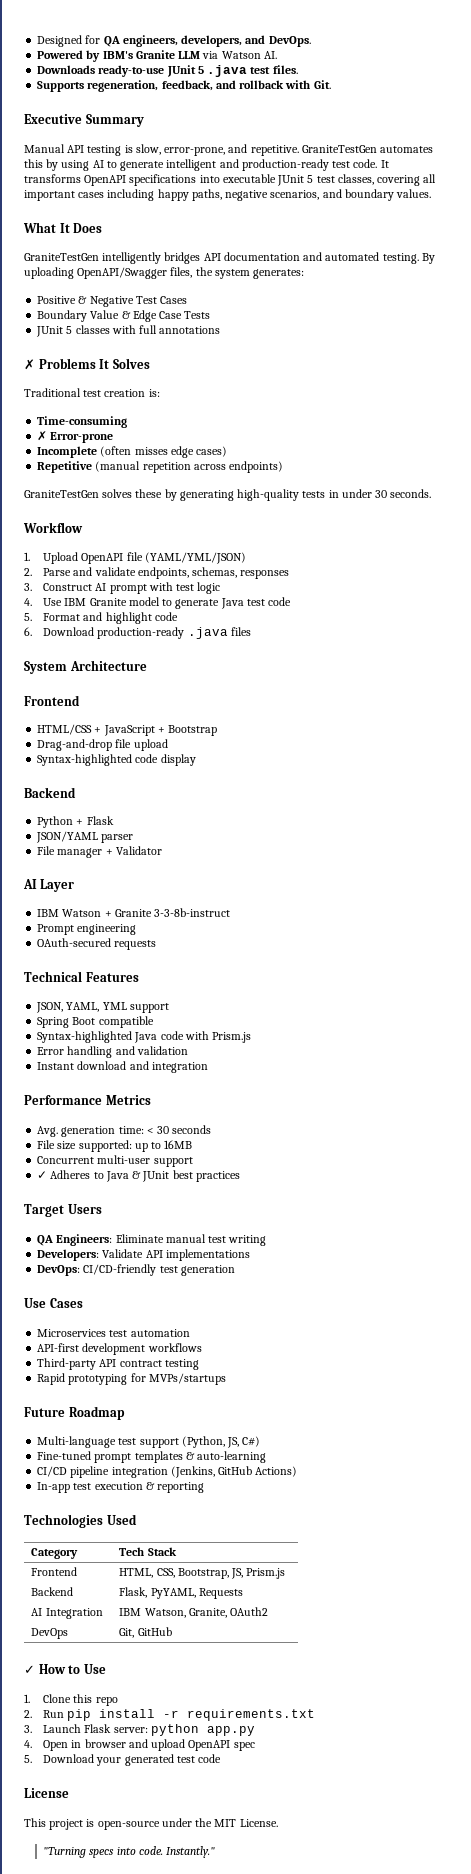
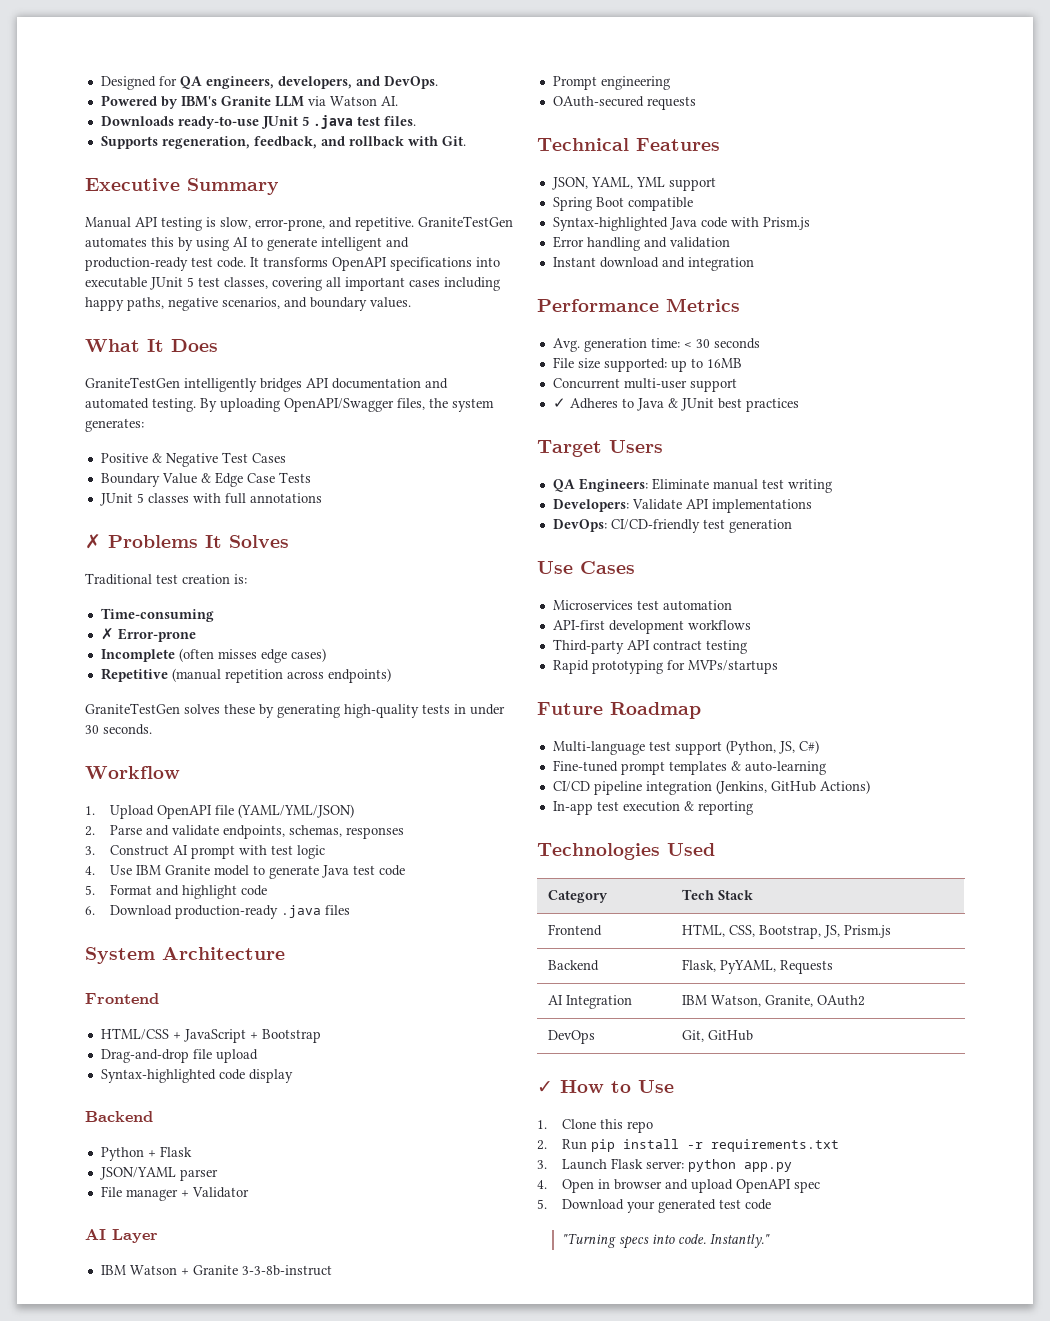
- License
- This project is open-source under the MIT License.

